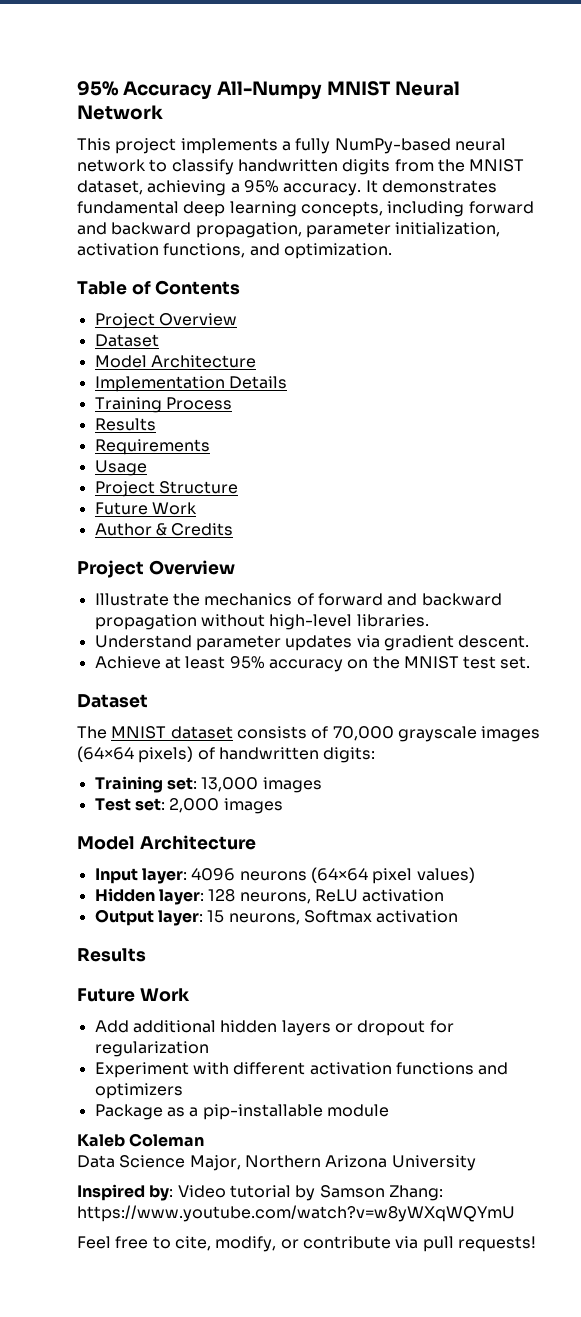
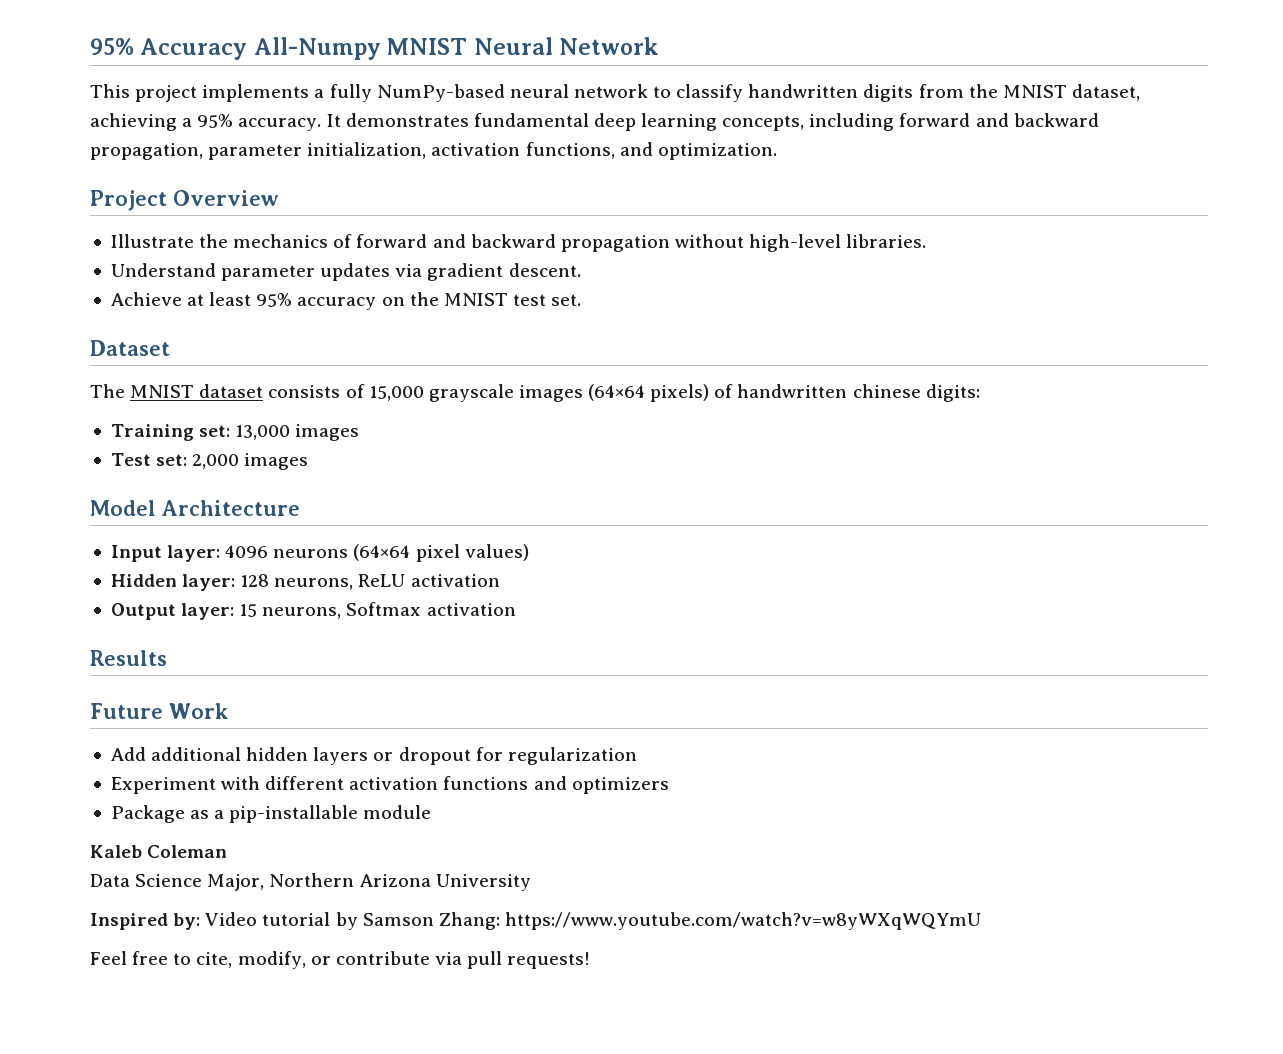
- Table of Contents
- Project Overview
- Dataset
- Model Architecture
- Implementation Details
- Training Process
- Results
- Requirements
- Usage
- Project Structure
- Future Work
- Author & Credits
- The MNIST dataset consists of 70,000 grayscale images (64×64 pixels) of handwritten digits:
+ The MNIST dataset consists of 15,000 grayscale images (64×64 pixels) of handwritten chinese digits:

